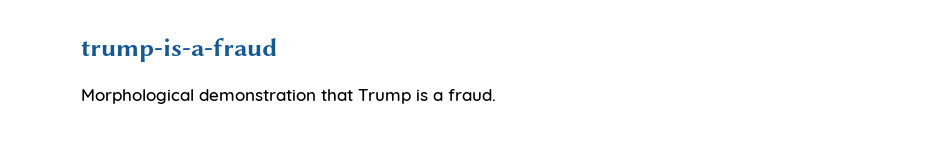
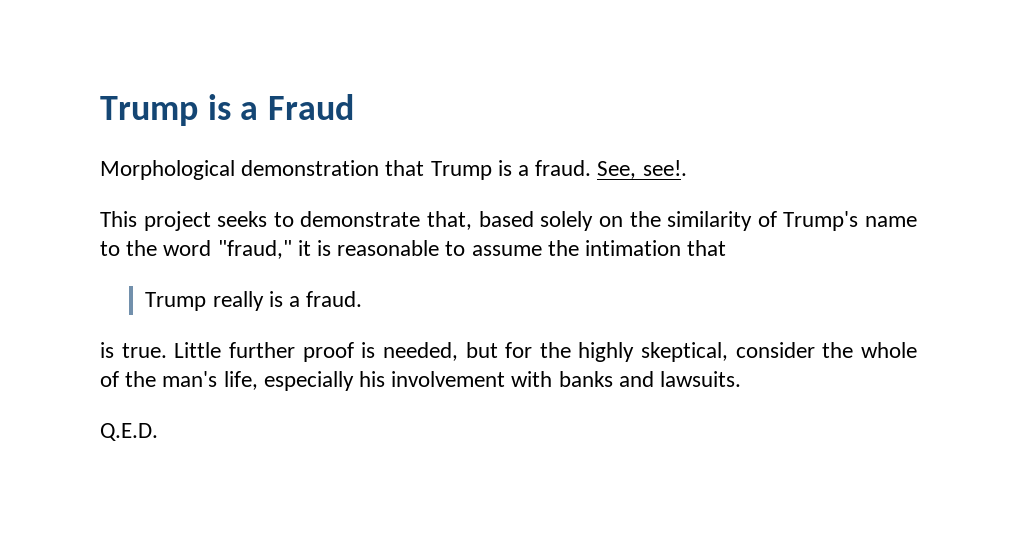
- trump-is-a-fraud
+ Trump is a Fraud
+ See, see!.
+ This project seeks to demonstrate that, based solely on the similarity of Trump's name to the word "fraud," it is reasonable to assume the intimation that
+ Trump really is a fraud.
+ is true. Little further proof is needed, but for the highly skeptical, consider the whole of the man's life, especially his involvement with banks and lawsuits.
+ Q.E.D.

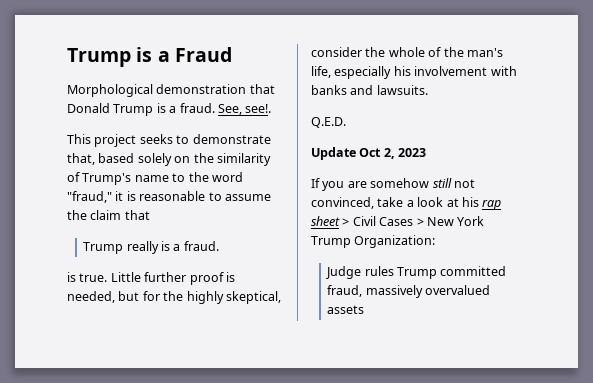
- Morphological demonstration that Trump is a fraud.
+ Morphological demonstration that Donald Trump is a fraud.
- This project seeks to demonstrate that, based solely on the similarity of Trump's name to the word "fraud," it is reasonable to assume the intimation that
+ This project seeks to demonstrate that, based solely on the similarity of Trump's name to the word "fraud," it is reasonable to assume the claim that
+ Update Oct 2, 2023
+ If you are somehow still not convinced, take a look at his rap sheet > Civil Cases > New York Trump Organization:
+ Judge rules Trump committed fraud, massively overvalued assets

